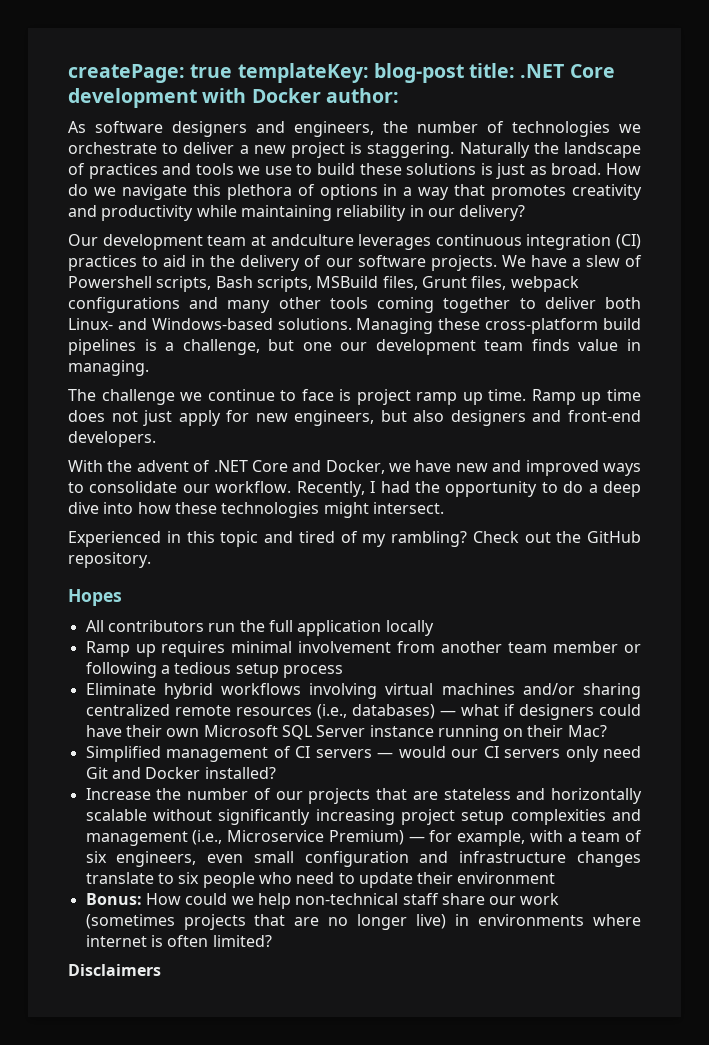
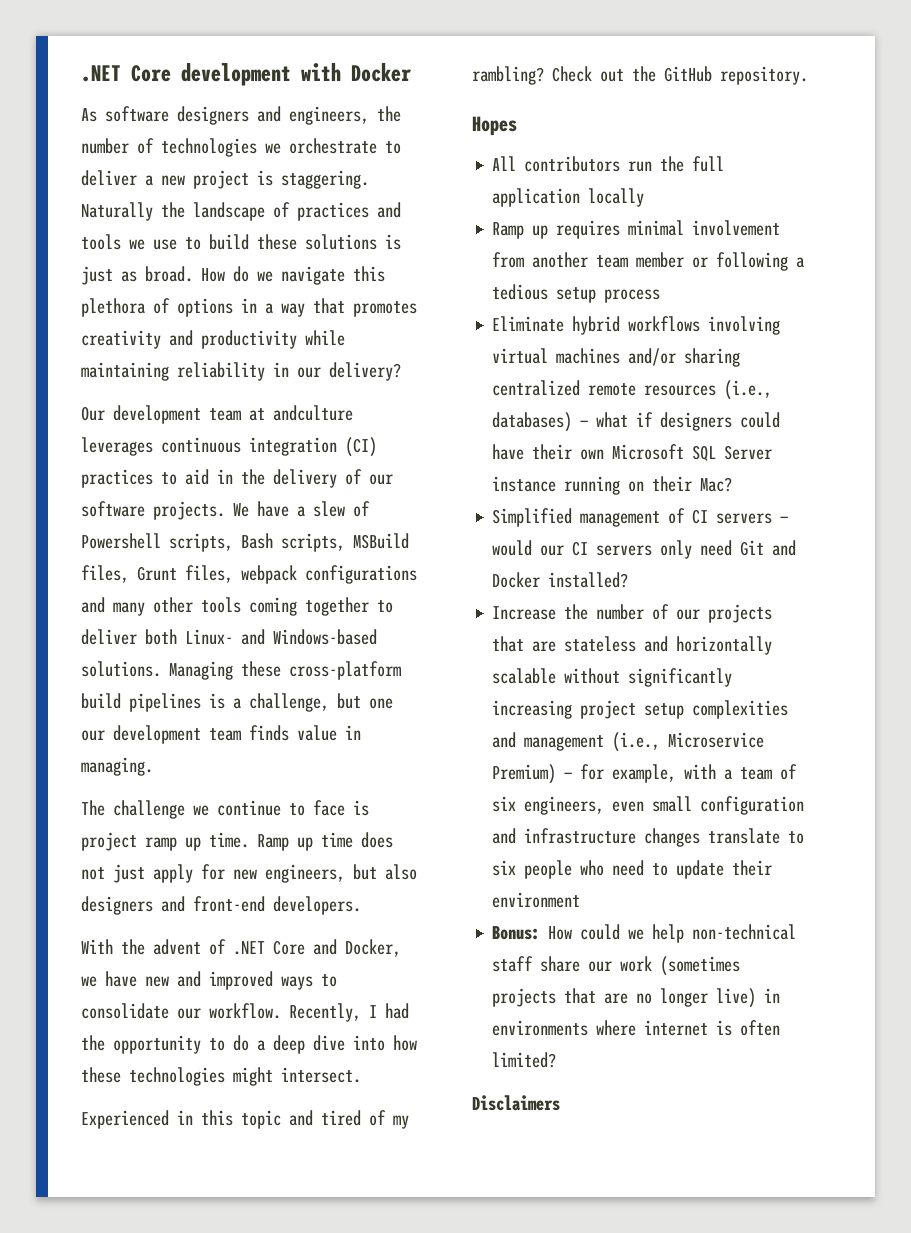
- createPage: true templateKey: blog-post title: .NET Core development with Docker author:
+ .NET Core development with Docker

